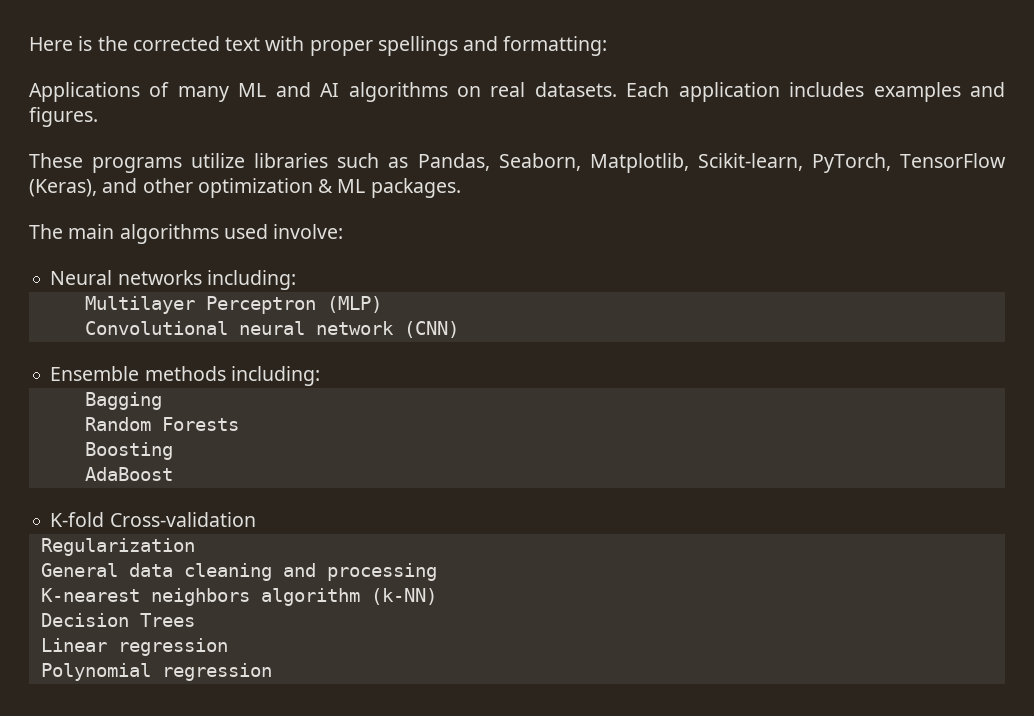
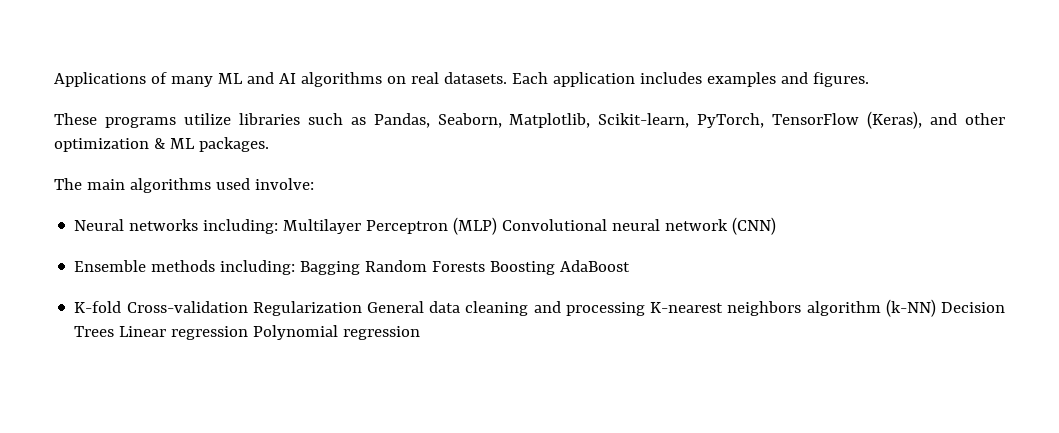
- Here is the corrected text with proper spellings and formatting:
- Neural networks including:
- Multilayer Perceptron (MLP)
- Convolutional neural network (CNN)
+ Neural networks including: Multilayer Perceptron (MLP) Convolutional neural network (CNN)
- Ensemble methods including:
- Bagging
- Random Forests
- Boosting
- AdaBoost
+ Ensemble methods including: Bagging Random Forests Boosting AdaBoost
- K-fold Cross-validation
- Regularization
- General data cleaning and processing
- K-nearest neighbors algorithm (k-NN)
- Decision Trees
- Linear regression
- Polynomial regression
+ K-fold Cross-validation Regularization General data cleaning and processing K-nearest neighbors algorithm (k-NN) Decision Trees Linear regression Polynomial regression

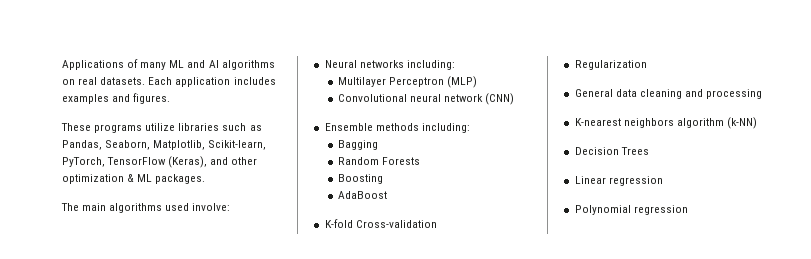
- Neural networks including: Multilayer Perceptron (MLP) Convolutional neural network (CNN)
+ Neural networks including:
+ Multilayer Perceptron (MLP)
+ Convolutional neural network (CNN)
- Ensemble methods including: Bagging Random Forests Boosting AdaBoost
+ Ensemble methods including:
+ Bagging
+ Random Forests
+ Boosting
+ AdaBoost
- K-fold Cross-validation Regularization General data cleaning and processing K-nearest neighbors algorithm (k-NN) Decision Trees Linear regression Polynomial regression
+ K-fold Cross-validation
+ Regularization
+ General data cleaning and processing
+ K-nearest neighbors algorithm (k-NN)
+ Decision Trees
+ Linear regression
+ Polynomial regression

